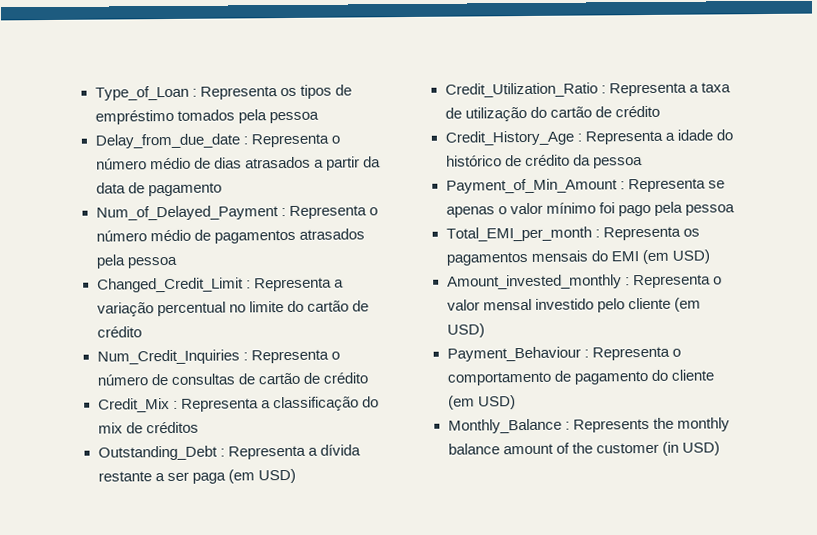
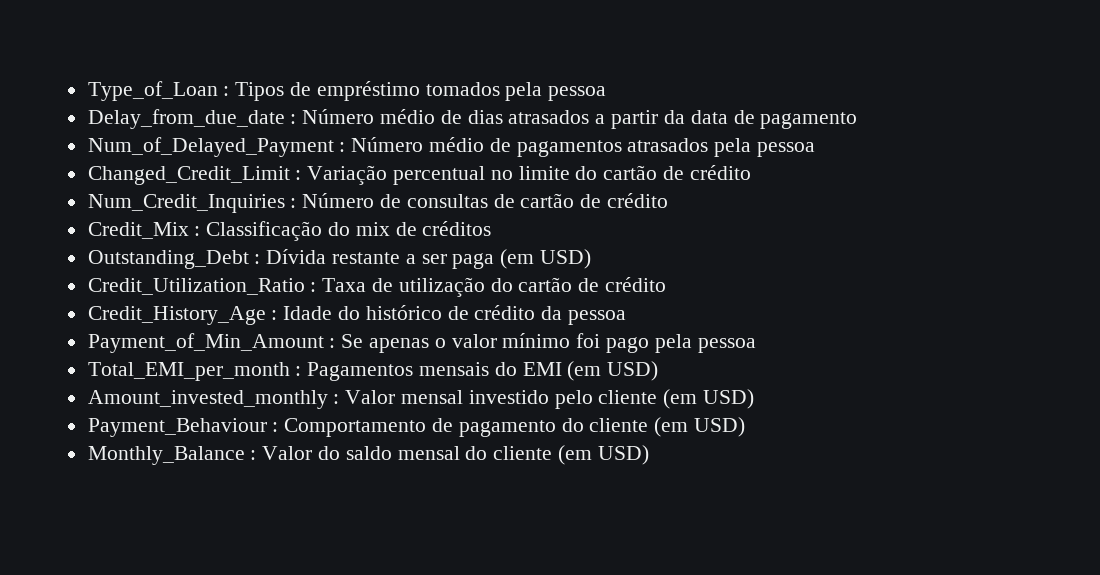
- Type_of_Loan : Representa os tipos de empréstimo tomados pela pessoa
+ Type_of_Loan : Tipos de empréstimo tomados pela pessoa
- Delay_from_due_date : Representa o número médio de dias atrasados a partir da data de pagamento
+ Delay_from_due_date : Número médio de dias atrasados a partir da data de pagamento
- Num_of_Delayed_Payment : Representa o número médio de pagamentos atrasados pela pessoa
+ Num_of_Delayed_Payment : Número médio de pagamentos atrasados pela pessoa
- Changed_Credit_Limit : Representa a variação percentual no limite do cartão de crédito
+ Changed_Credit_Limit : Variação percentual no limite do cartão de crédito
- Num_Credit_Inquiries : Representa o número de consultas de cartão de crédito
+ Num_Credit_Inquiries : Número de consultas de cartão de crédito
- Credit_Mix : Representa a classificação do mix de créditos
+ Credit_Mix : Classificação do mix de créditos
- Outstanding_Debt : Representa a dívida restante a ser paga (em USD)
+ Outstanding_Debt : Dívida restante a ser paga (em USD)
- Credit_Utilization_Ratio : Representa a taxa de utilização do cartão de crédito
+ Credit_Utilization_Ratio : Taxa de utilização do cartão de crédito
- Credit_History_Age : Representa a idade do histórico de crédito da pessoa
+ Credit_History_Age : Idade do histórico de crédito da pessoa
- Payment_of_Min_Amount : Representa se apenas o valor mínimo foi pago pela pessoa
+ Payment_of_Min_Amount : Se apenas o valor mínimo foi pago pela pessoa
- Total_EMI_per_month : Representa os pagamentos mensais do EMI (em USD)
+ Total_EMI_per_month : Pagamentos mensais do EMI (em USD)
- Amount_invested_monthly : Representa o valor mensal investido pelo cliente (em USD)
+ Amount_invested_monthly : Valor mensal investido pelo cliente (em USD)
- Payment_Behaviour : Representa o comportamento de pagamento do cliente (em USD)
+ Payment_Behaviour : Comportamento de pagamento do cliente (em USD)
- Monthly_Balance : Represents the monthly balance amount of the customer (in USD)
+ Monthly_Balance : Valor do saldo mensal do cliente (em USD)

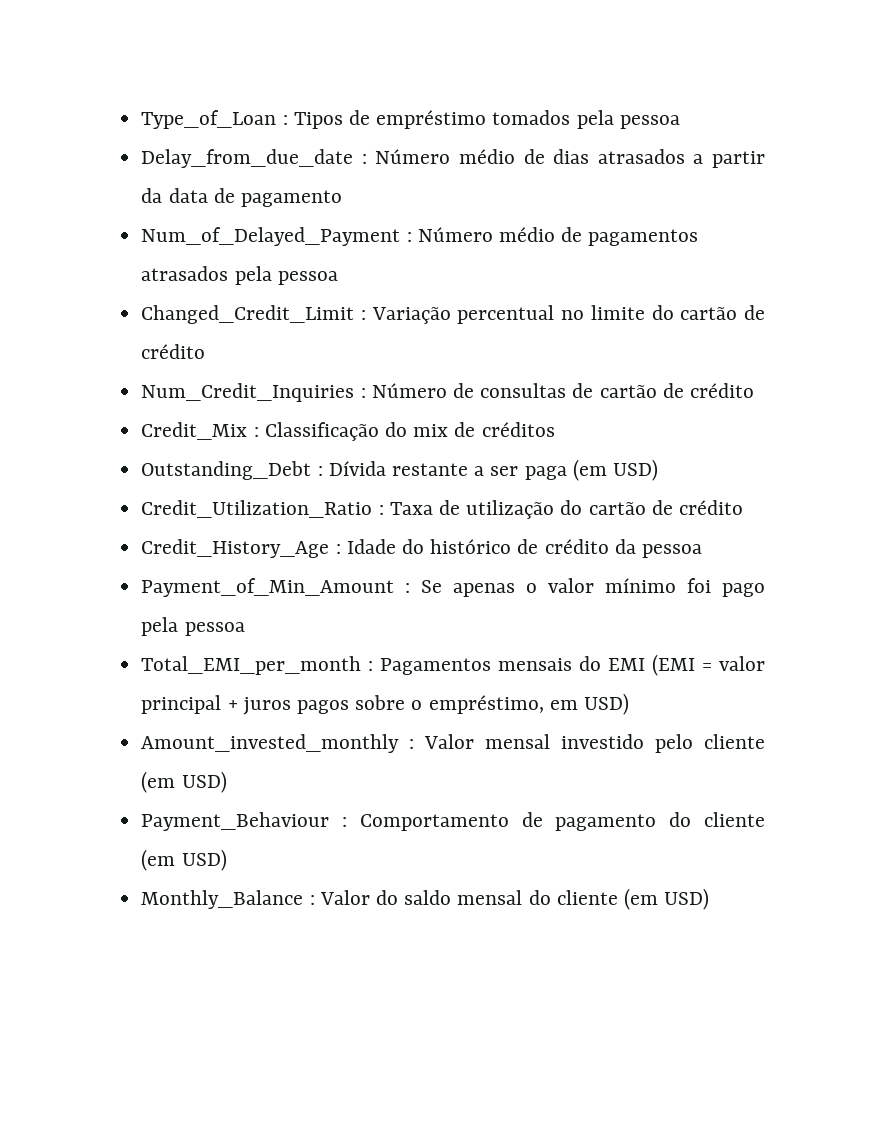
- Total_EMI_per_month : Pagamentos mensais do EMI (em USD)
+ Total_EMI_per_month : Pagamentos mensais do EMI (EMI = valor principal + juros pagos sobre o empréstimo, em USD)

